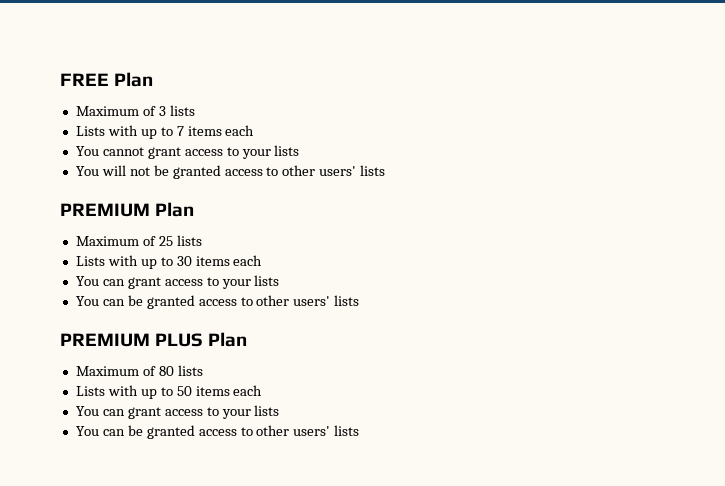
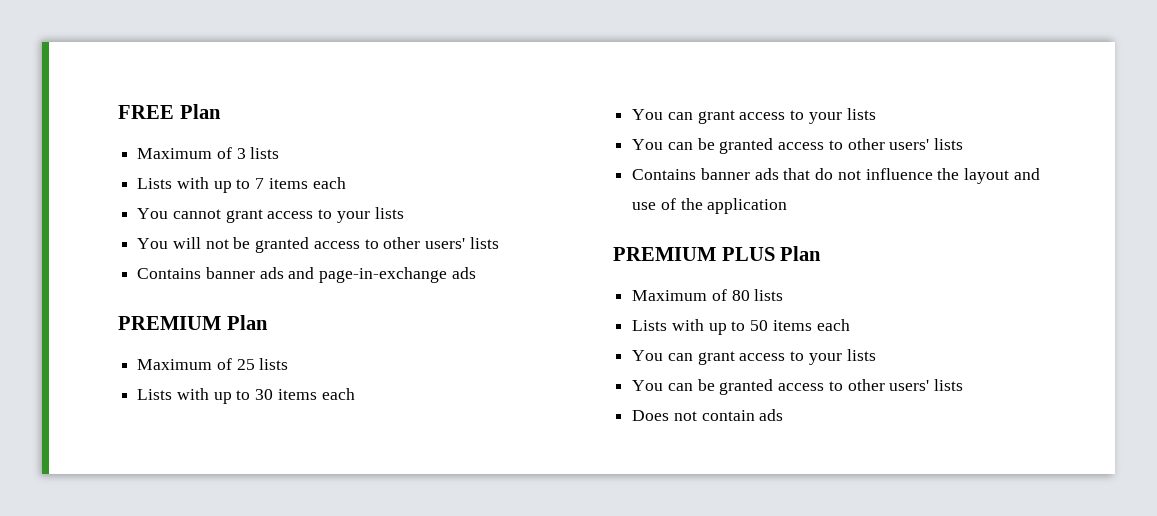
+ Contains banner ads and page-in-exchange ads
+ Contains banner ads that do not influence the layout and use of the application
+ Does not contain ads

